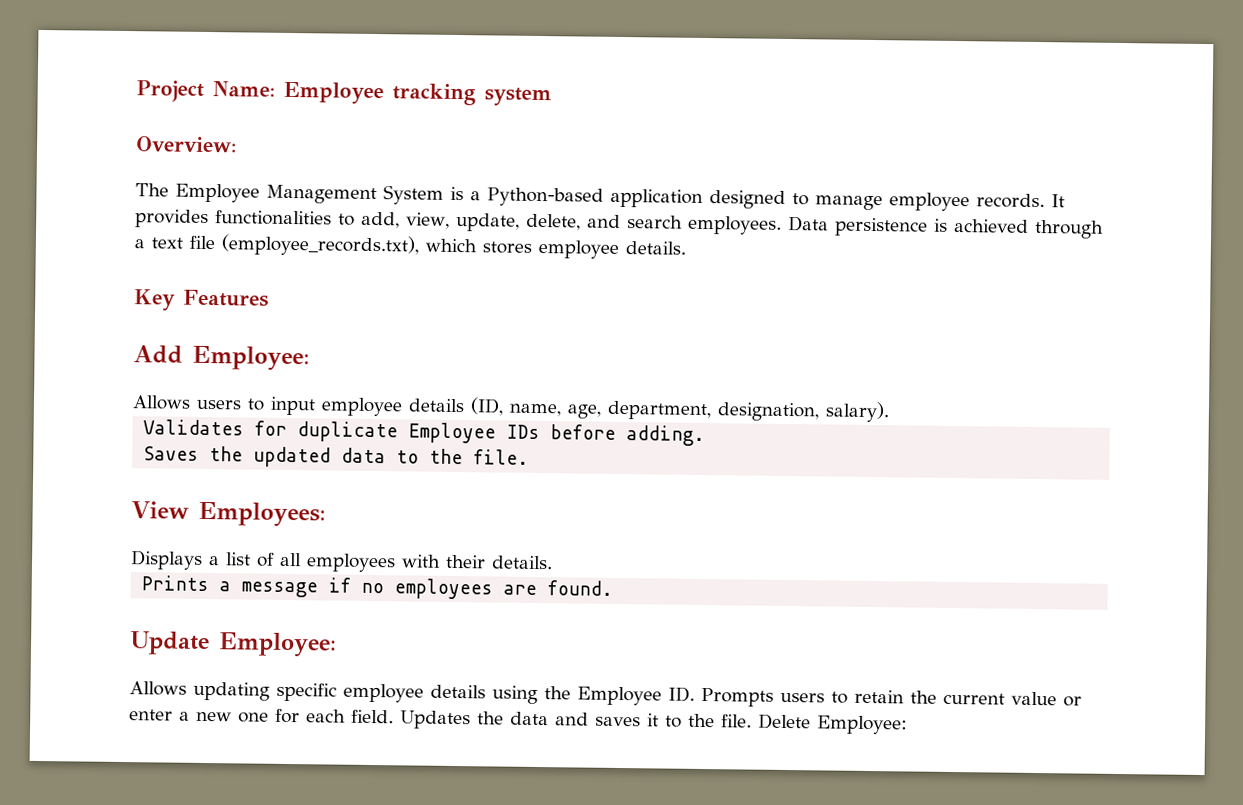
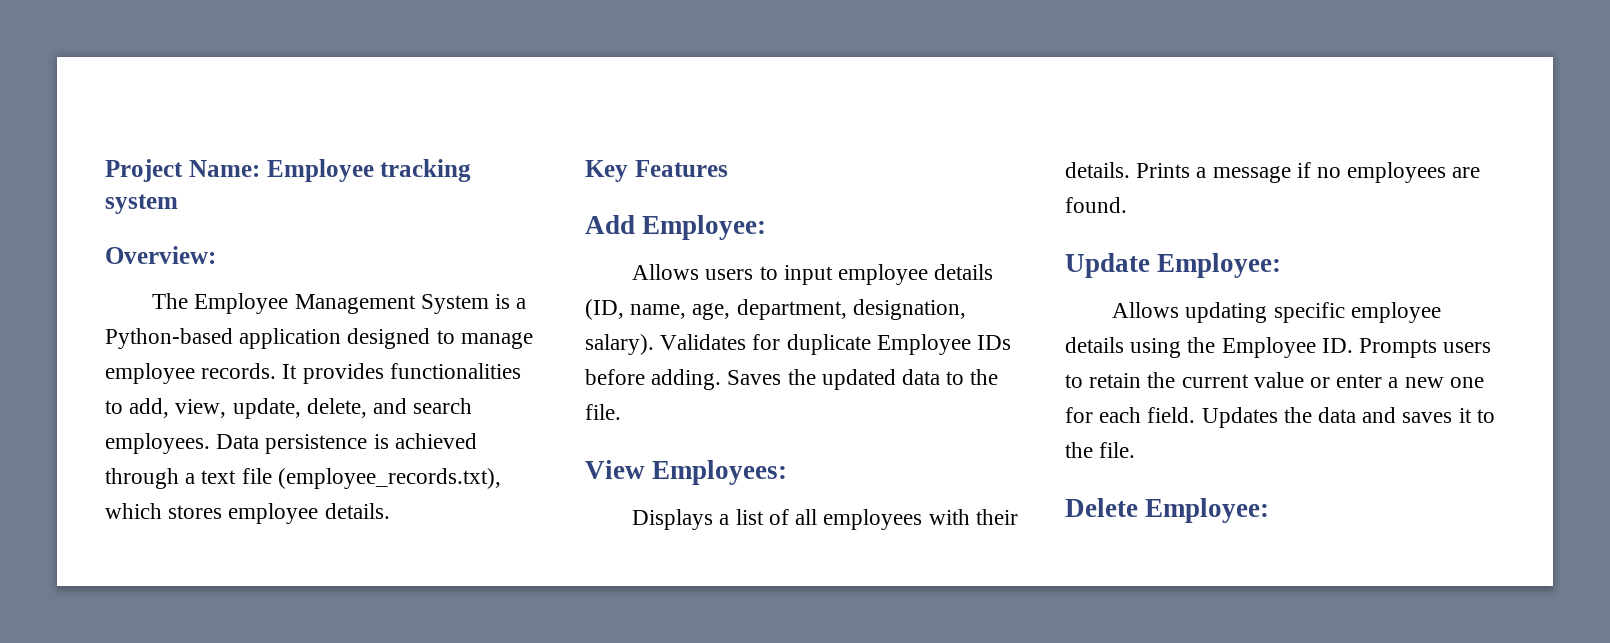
- Allows users to input employee details (ID, name, age, department, designation, salary).
- Validates for duplicate Employee IDs before adding.
- Saves the updated data to the file.
+ Allows users to input employee details (ID, name, age, department, designation, salary). Validates for duplicate Employee IDs before adding. Saves the updated data to the file.
- Displays a list of all employees with their details.
- Prints a message if no employees are found.
+ Displays a list of all employees with their details. Prints a message if no employees are found.
- Updates the data and saves it to the file. Delete Employee:
+ Updates the data and saves it to the file.
+ Delete Employee:

